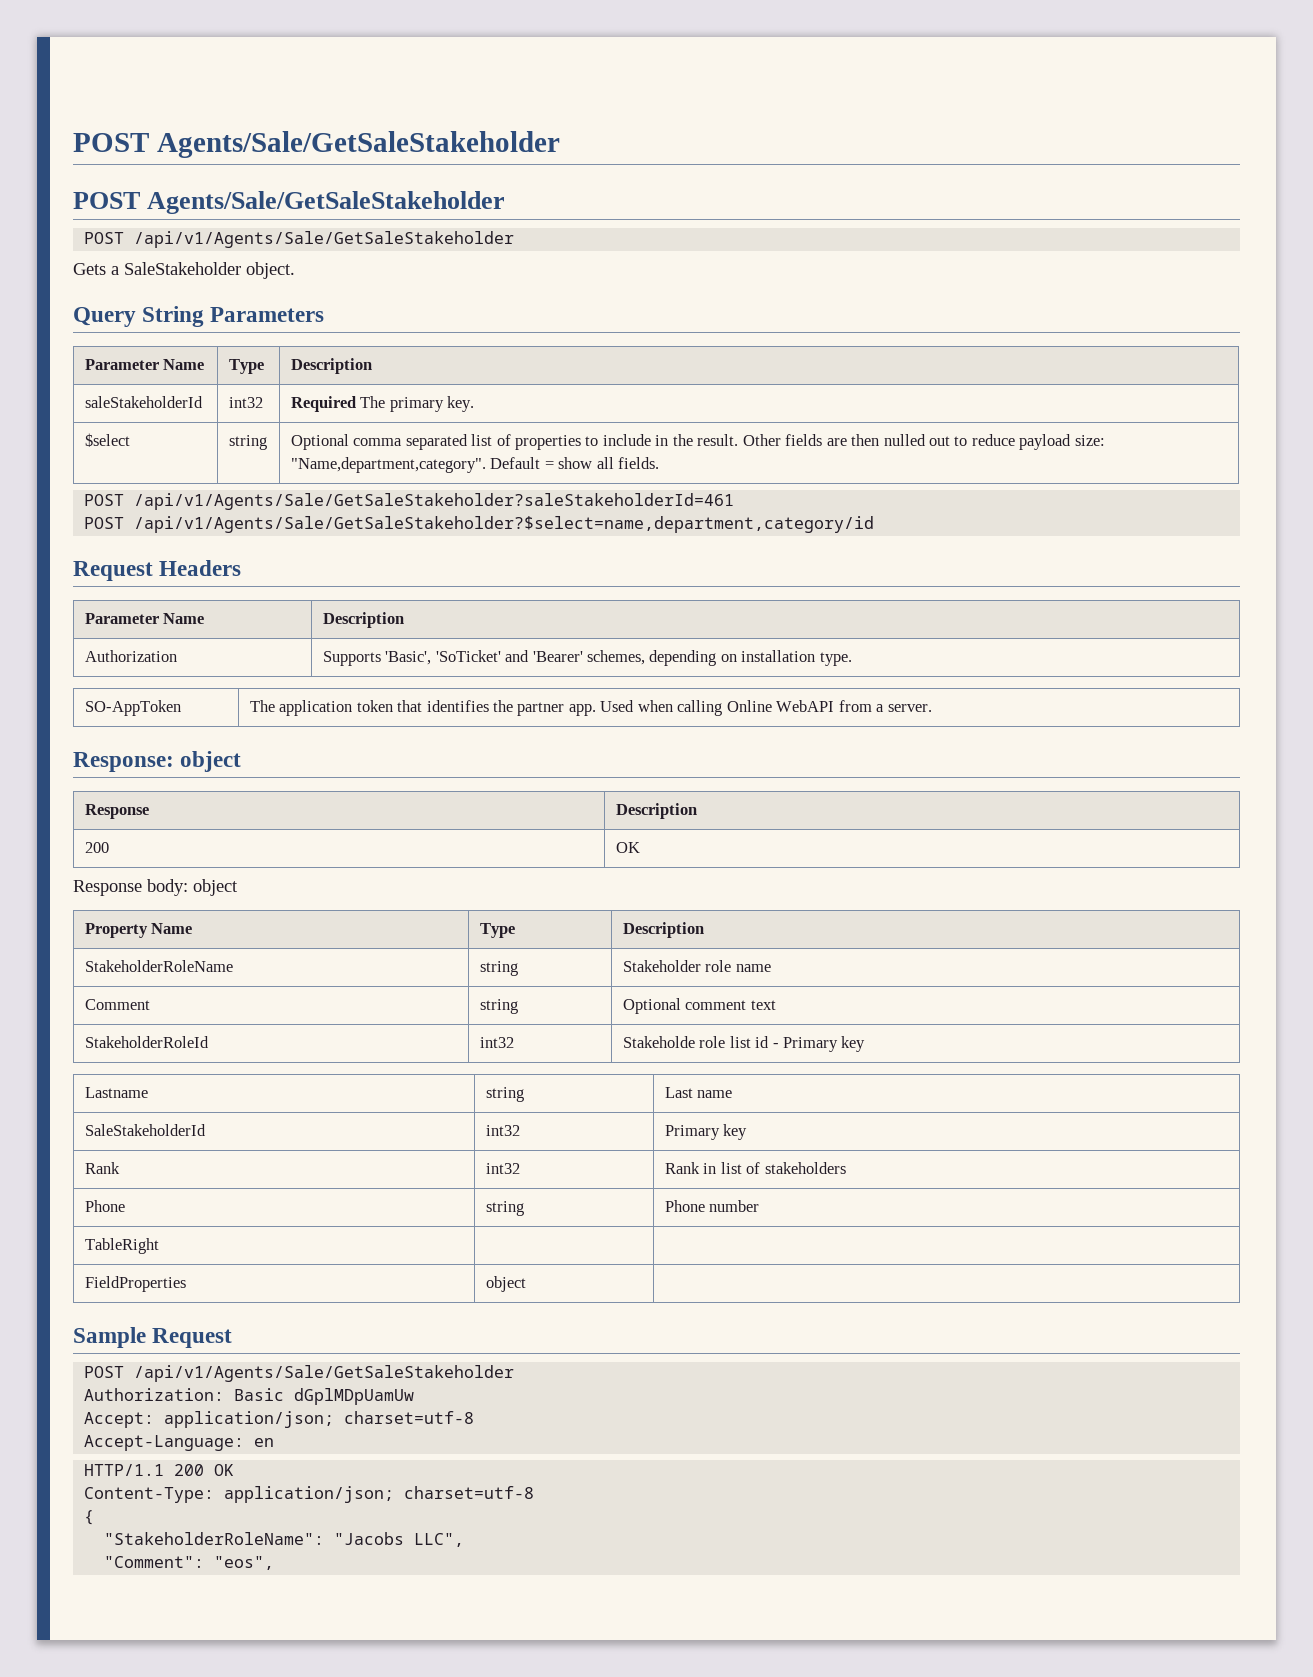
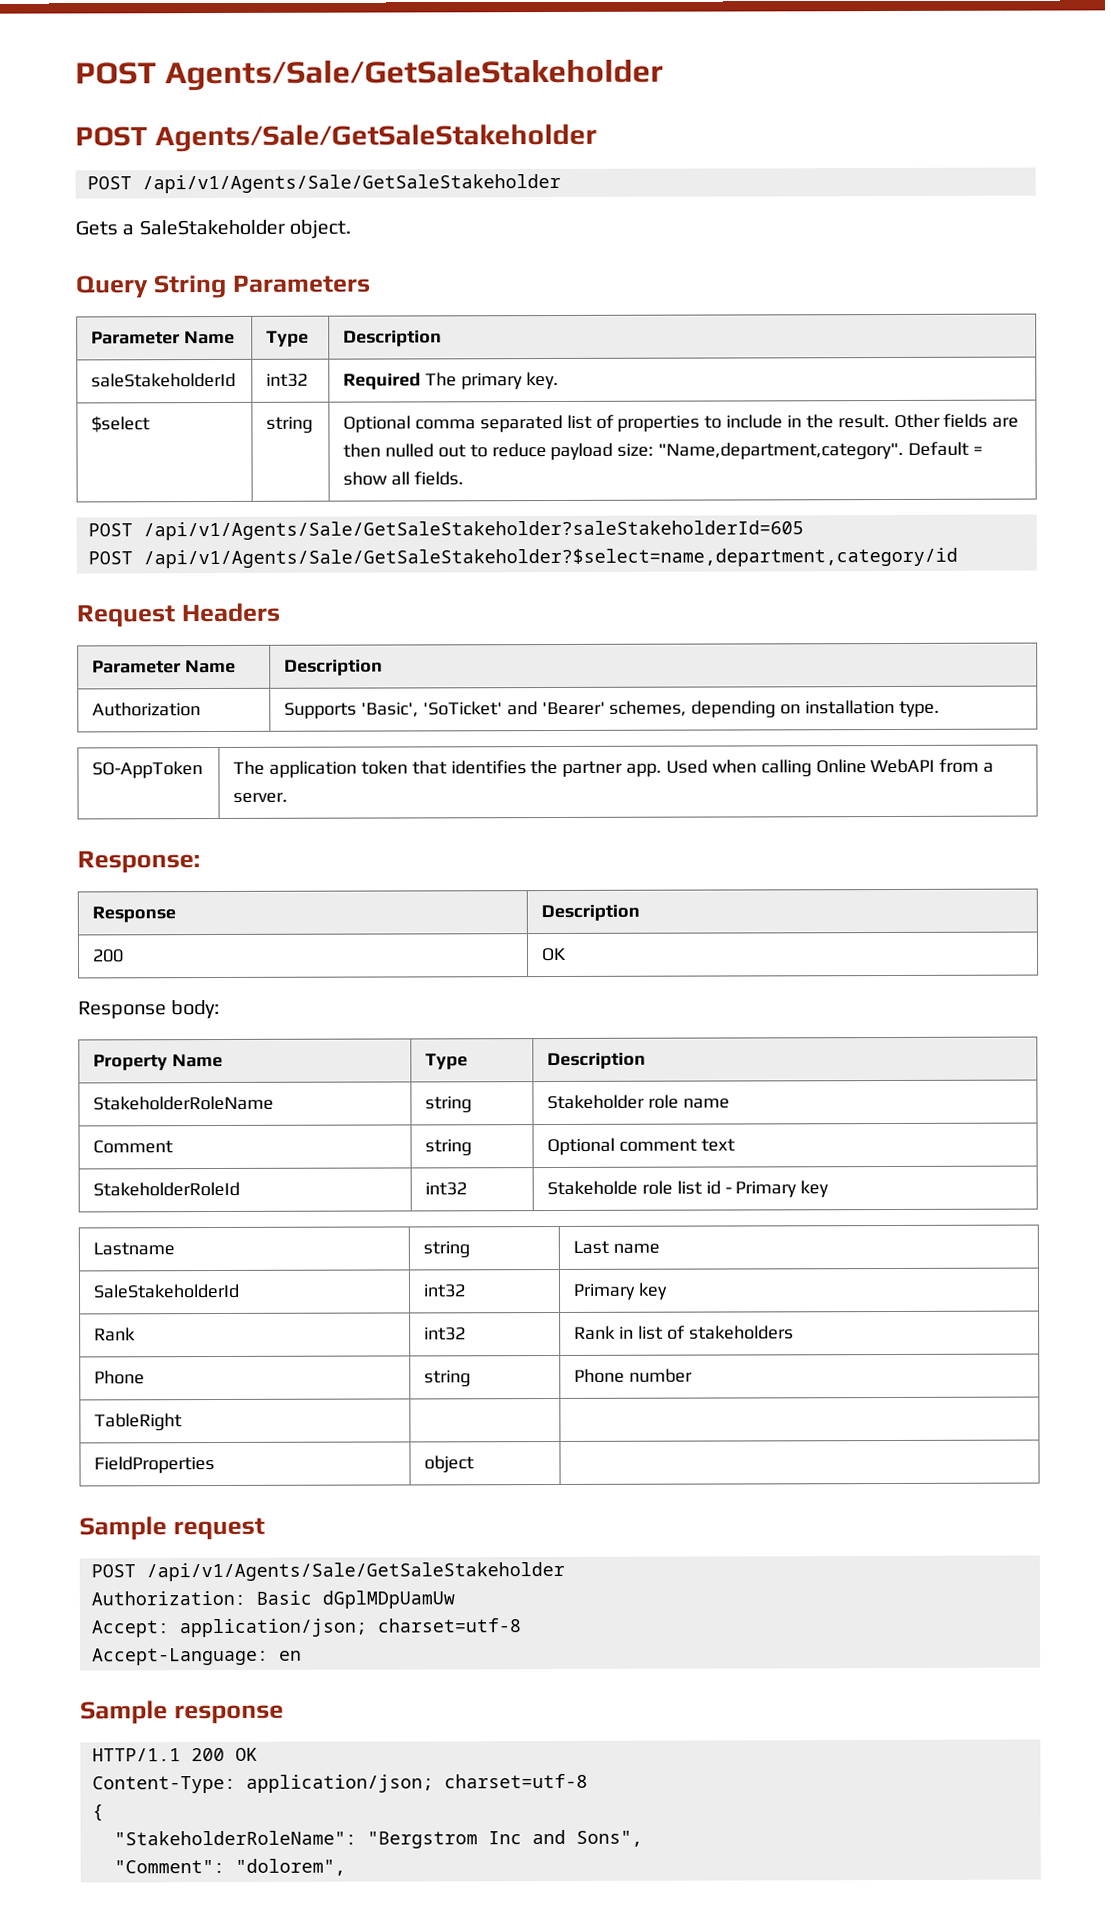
- POST /api/v1/Agents/Sale/GetSaleStakeholder?saleStakeholderId=461
+ POST /api/v1/Agents/Sale/GetSaleStakeholder?saleStakeholderId=605
- Response: object
+ Response:
- Response body: object
+ Response body:
- Sample Request
+ Sample request
+ Sample response
- "StakeholderRoleName": "Jacobs LLC",
+ "StakeholderRoleName": "Bergstrom Inc and Sons",
- "Comment": "eos",
+ "Comment": "dolorem",

